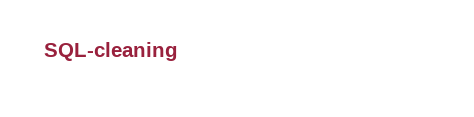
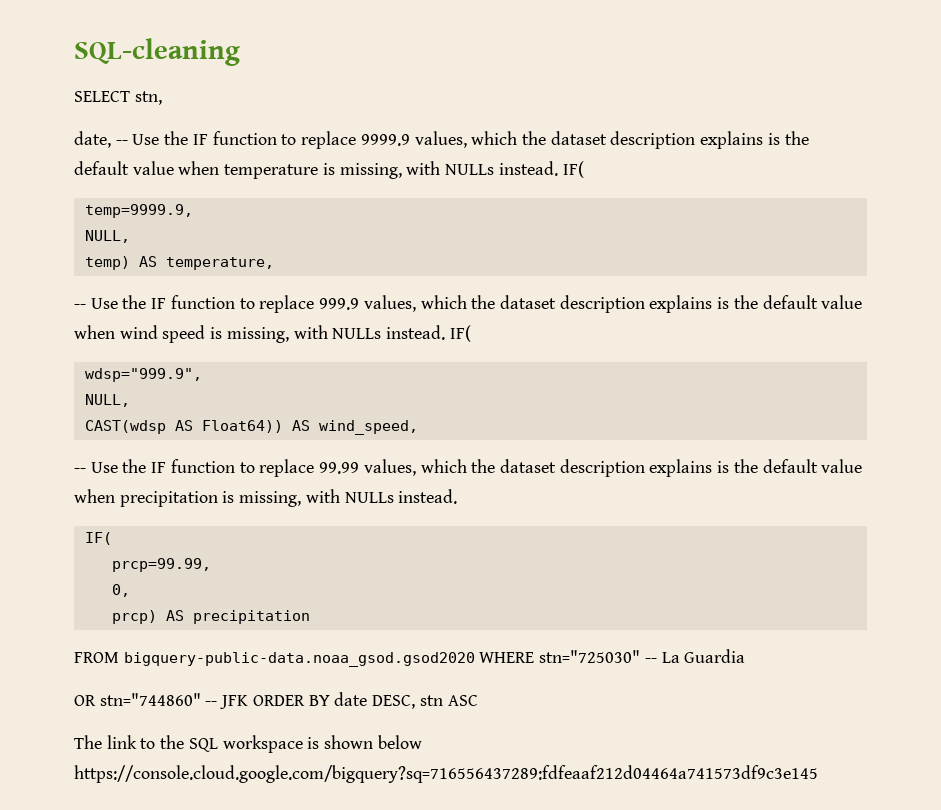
+ SELECT stn,
+ date, -- Use the IF function to replace 9999.9 values, which the dataset description explains is the default value when temperature is missing, with NULLs instead. IF(
+ temp=9999.9,
+ NULL,
+ temp) AS temperature,
+ -- Use the IF function to replace 999.9 values, which the dataset description explains is the default value when wind speed is missing, with NULLs instead. IF(
+ wdsp="999.9",
+ NULL,
+ CAST(wdsp AS Float64)) AS wind_speed,
+ -- Use the IF function to replace 99.99 values, which the dataset description explains is the default value when precipitation is missing, with NULLs instead.
+ IF(
+ prcp=99.99,
+ 0,
+ prcp) AS precipitation
+ FROM bigquery-public-data.noaa_gsod.gsod2020 WHERE stn="725030" -- La Guardia
+ OR stn="744860" -- JFK ORDER BY date DESC, stn ASC
+ The link to the SQL workspace is shown below https://console.cloud.google.com/bigquery?sq=716556437289:fdfeaaf212d04464a741573df9c3e145

